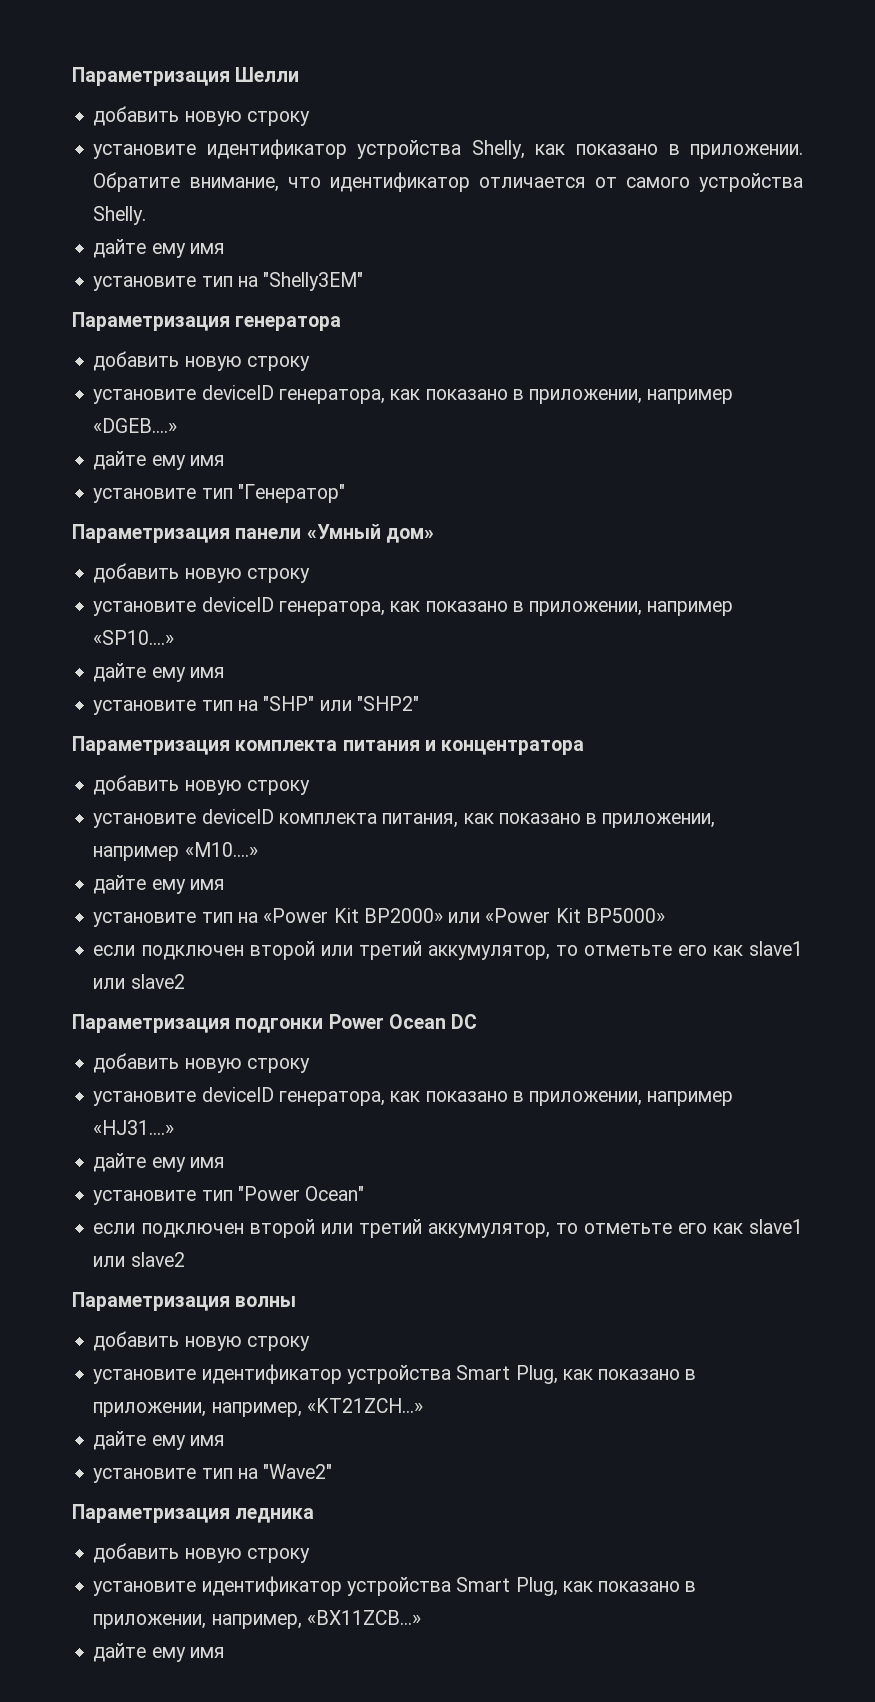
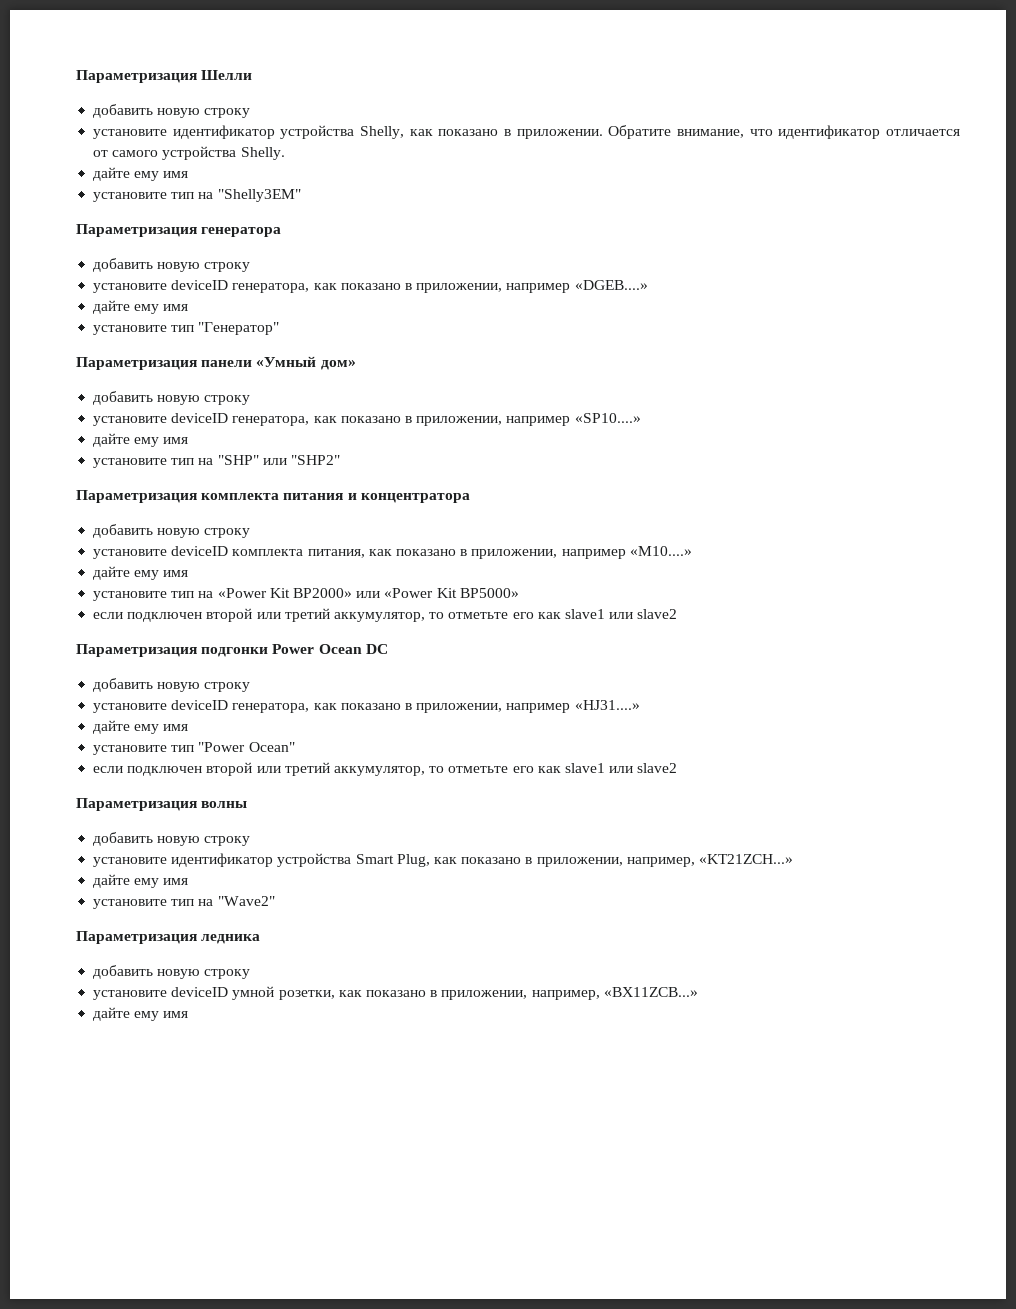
- установите идентификатор устройства Smart Plug, как показано в приложении, например, «BX11ZCB...»
+ установите deviceID умной розетки, как показано в приложении, например, «BX11ZCB...»

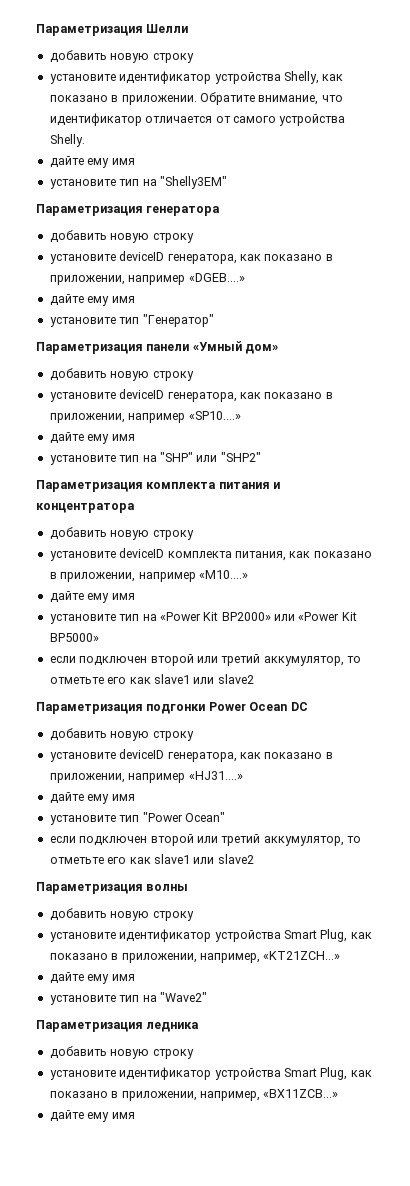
- установите deviceID умной розетки, как показано в приложении, например, «BX11ZCB...»
+ установите идентификатор устройства Smart Plug, как показано в приложении, например, «BX11ZCB...»

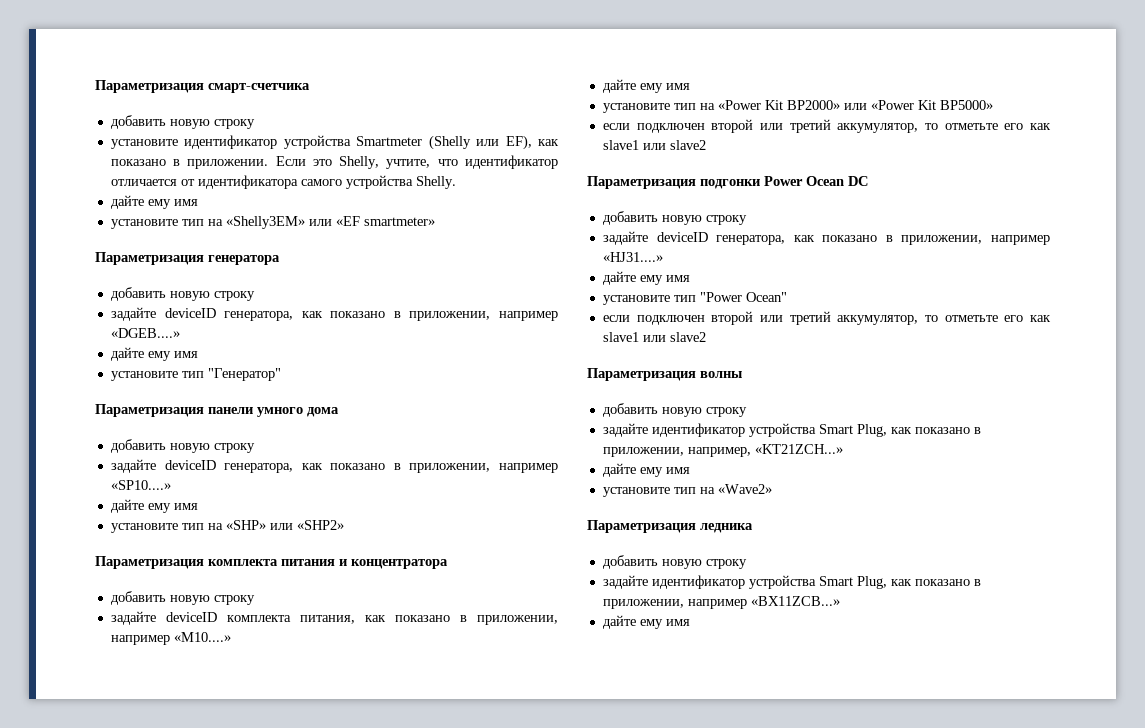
- Параметризация Шелли
+ Параметризация смарт-счетчика
  добавить новую строку
- установите идентификатор устройства Shelly, как показано в приложении. Обратите внимание, что идентификатор отличается от самого устройства Shelly.
+ установите идентификатор устройства Smartmeter (Shelly или EF), как показано в приложении. Если это Shelly, учтите, что идентификатор отличается от идентификатора самого устройства Shelly.
- установите тип на "Shelly3EM"
+ установите тип на «Shelly3EM» или «EF smartmeter»
- установите deviceID генератора, как показано в приложении, например «DGEB....»
+ задайте deviceID генератора, как показано в приложении, например «DGEB....»
- Параметризация панели «Умный дом»
+ Параметризация панели умного дома
  добавить новую строку
- установите deviceID генератора, как показано в приложении, например «SP10....»
+ задайте deviceID генератора, как показано в приложении, например «SP10....»
- установите тип на "SHP" или "SHP2"
+ установите тип на «SHP» или «SHP2»
- установите deviceID комплекта питания, как показано в приложении, например «M10....»
+ задайте deviceID комплекта питания, как показано в приложении, например «M10....»
- установите deviceID генератора, как показано в приложении, например «HJ31....»
+ задайте deviceID генератора, как показано в приложении, например «HJ31....»
- установите идентификатор устройства Smart Plug, как показано в приложении, например, «KT21ZCH...»
+ задайте идентификатор устройства Smart Plug, как показано в приложении, например, «KT21ZCH...»
- установите тип на "Wave2"
+ установите тип на «Wave2»
- установите идентификатор устройства Smart Plug, как показано в приложении, например, «BX11ZCB...»
+ задайте идентификатор устройства Smart Plug, как показано в приложении, например «BX11ZCB...»

